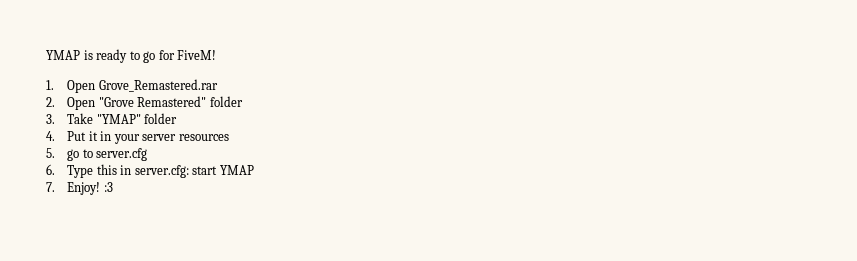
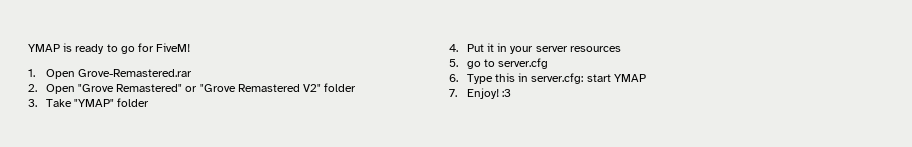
- 1. Open Grove_Remastered.rar
+ 1. Open Grove-Remastered.rar
- 2. Open "Grove Remastered" folder
+ 2. Open "Grove Remastered" or "Grove Remastered V2" folder

